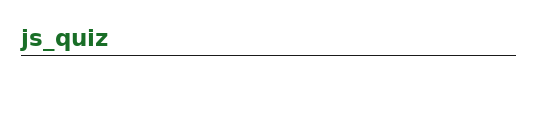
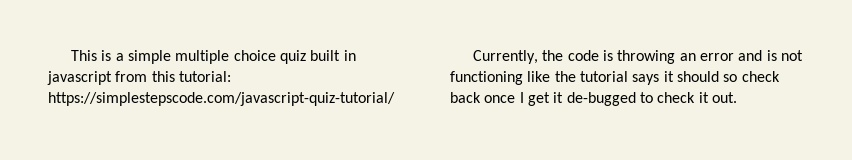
- js_quiz
+ This is a simple multiple choice quiz built in javascript from this tutorial: https://simplestepscode.com/javascript-quiz-tutorial/
+ Currently, the code is throwing an error and is not functioning like the tutorial says it should so check back once I get it de-bugged to check it out.

